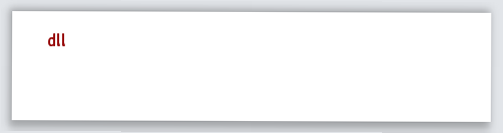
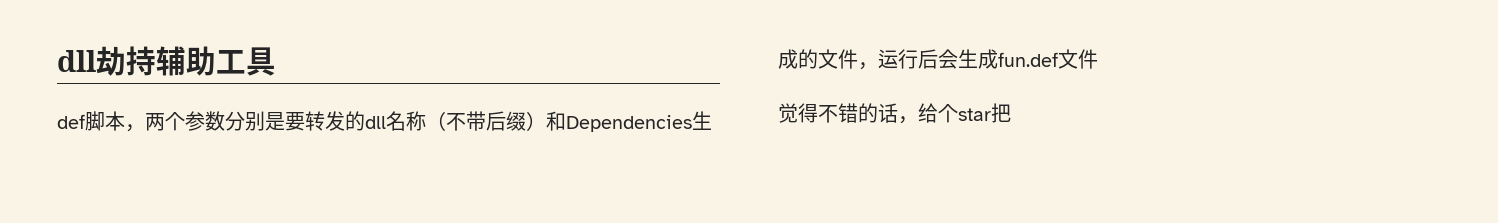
- dll
+ dll劫持辅助工具
+ def脚本，两个参数分别是要转发的dll名称（不带后缀）和Dependencies生成的文件，运行后会生成fun.def文件
+ 觉得不错的话，给个star把

